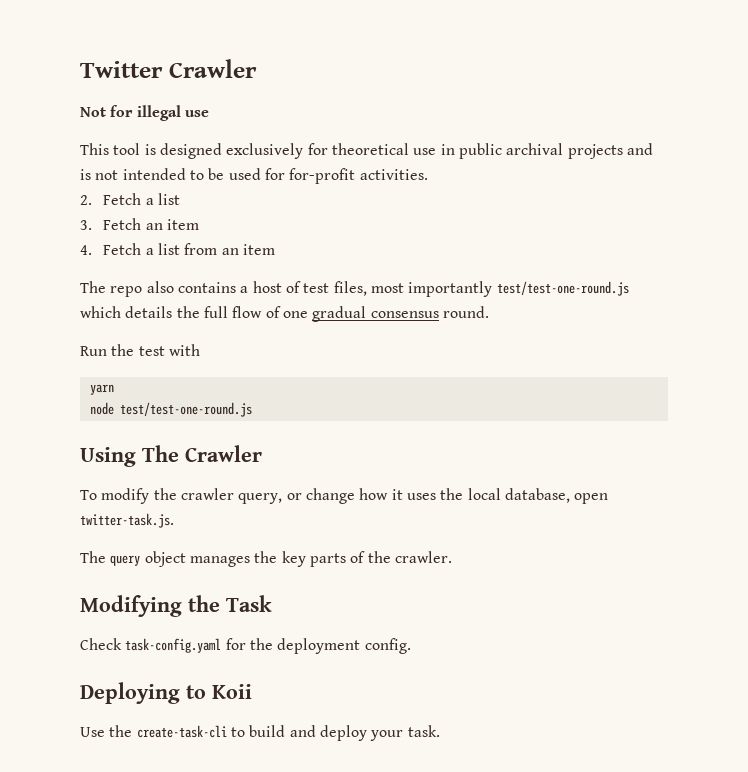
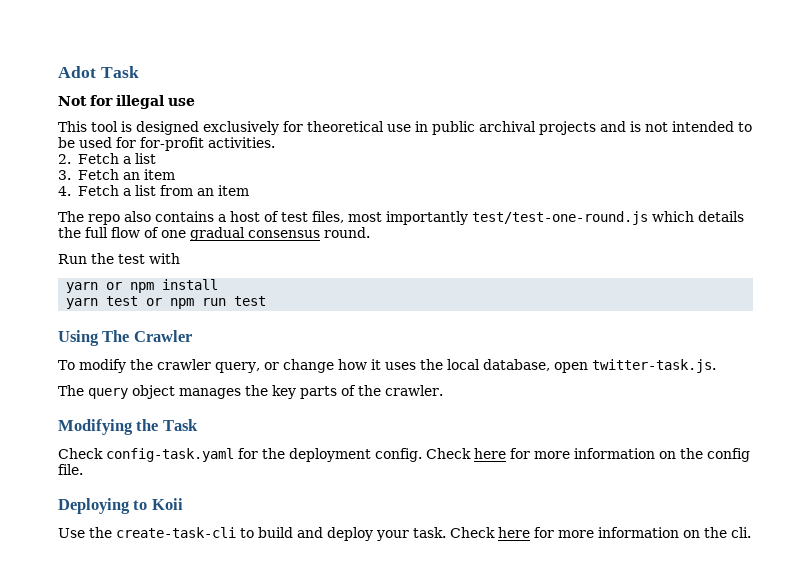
- Twitter Crawler
+ Adot Task
- yarn
- node test/test-one-round.js
+ yarn or npm install
+ yarn test or npm run test
- Check task-config.yaml for the deployment config.
+ Check config-task.yaml for the deployment config. Check here for more information on the config file.
+ Check here for more information on the cli.

